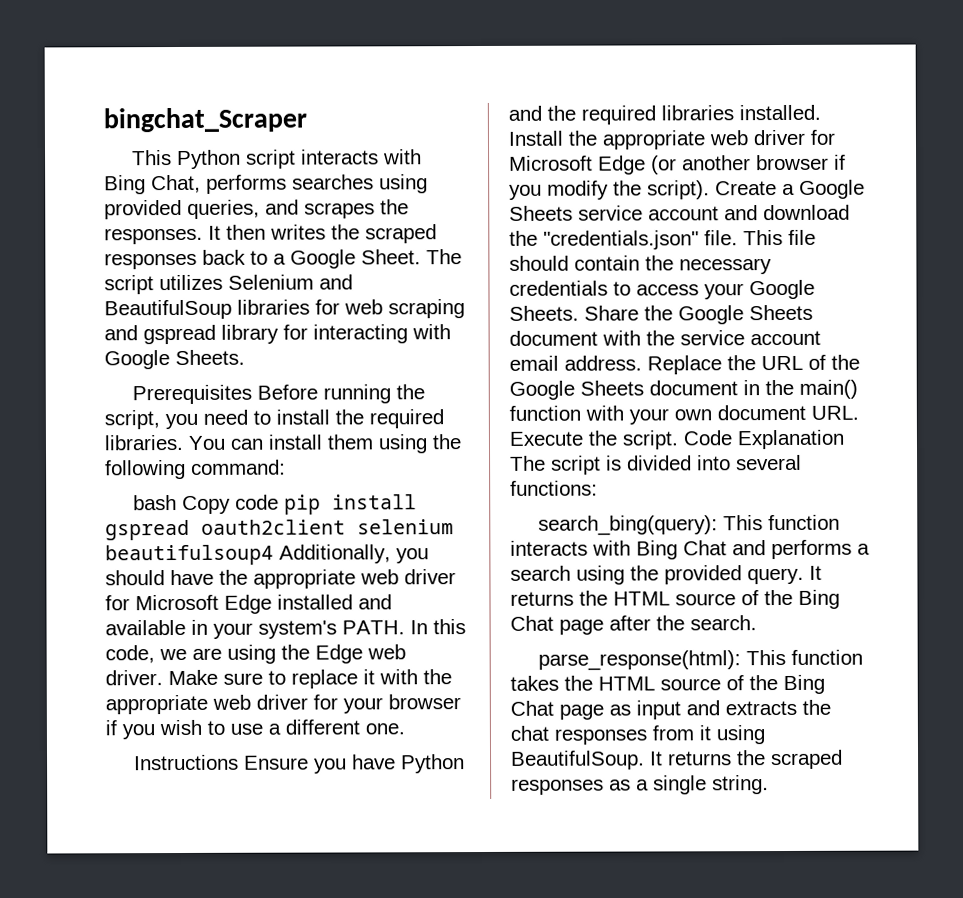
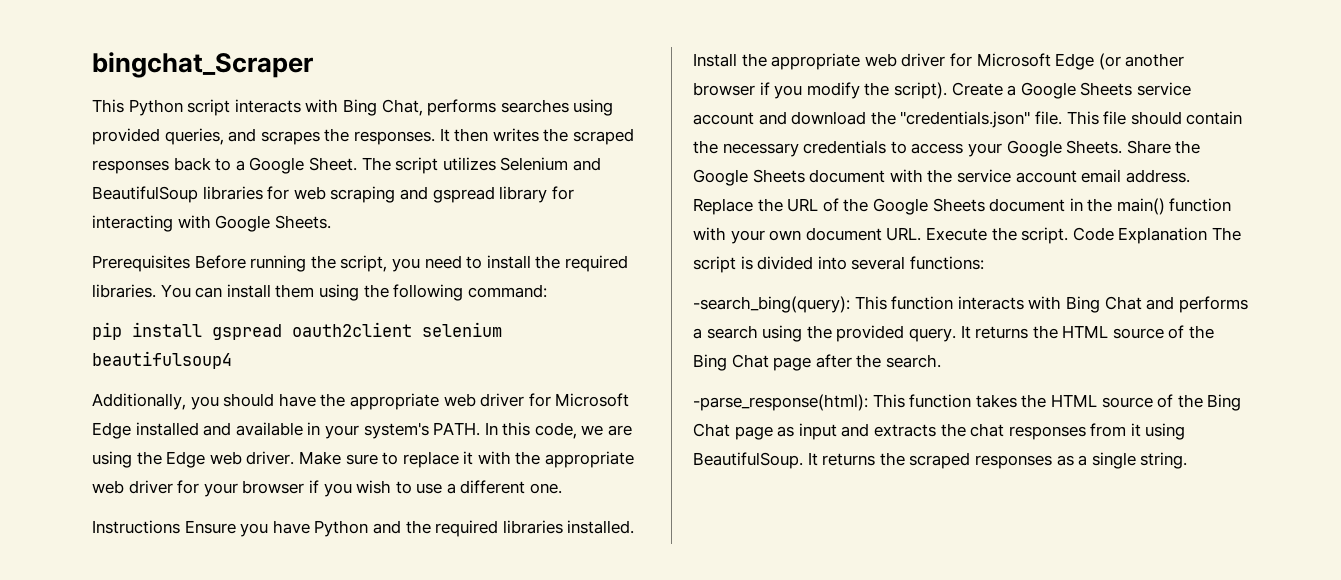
- bash Copy code pip install gspread oauth2client selenium beautifulsoup4 Additionally, you should have the appropriate web driver for Microsoft Edge installed and available in your system's PATH.
+ pip install gspread oauth2client selenium beautifulsoup4
+ Additionally, you should have the appropriate web driver for Microsoft Edge installed and available in your system's PATH.
- search_bing(query): This function interacts with Bing Chat and performs a search using the provided query.
+ -search_bing(query): This function interacts with Bing Chat and performs a search using the provided query.
- parse_response(html): This function takes the HTML source of the Bing Chat page as input and extracts the chat responses from it using BeautifulSoup.
+ -parse_response(html): This function takes the HTML source of the Bing Chat page as input and extracts the chat responses from it using BeautifulSoup.

